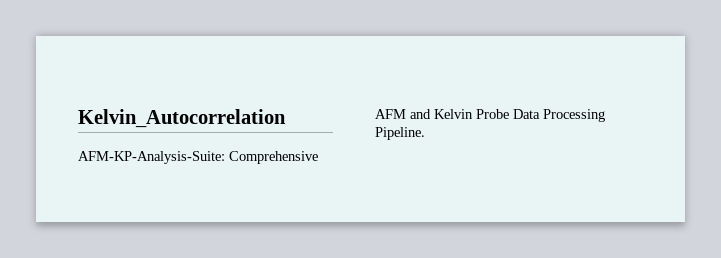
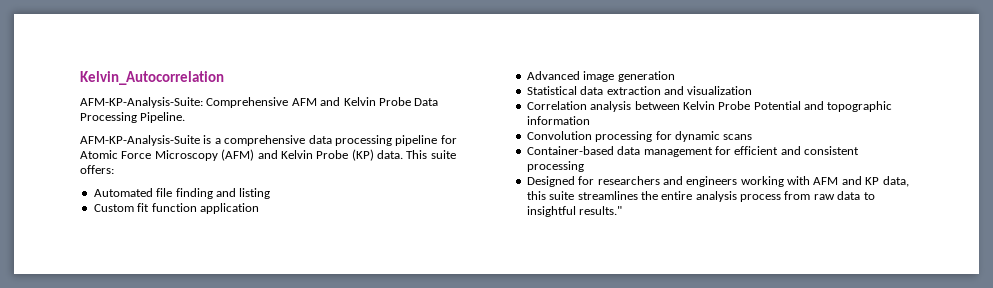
+ AFM-KP-Analysis-Suite is a comprehensive data processing pipeline for Atomic Force Microscopy (AFM) and Kelvin Probe (KP) data. This suite offers:
+ Automated file finding and listing
+ Custom fit function application
+ Advanced image generation
+ Statistical data extraction and visualization
+ Correlation analysis between Kelvin Probe Potential and topographic information
+ Convolution processing for dynamic scans
+ Container-based data management for efficient and consistent processing
+ Designed for researchers and engineers working with AFM and KP data, this suite streamlines the entire analysis process from raw data to insightful results."

